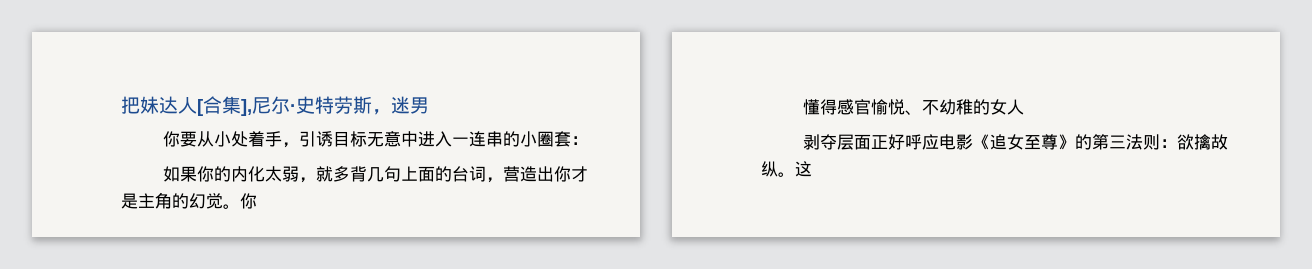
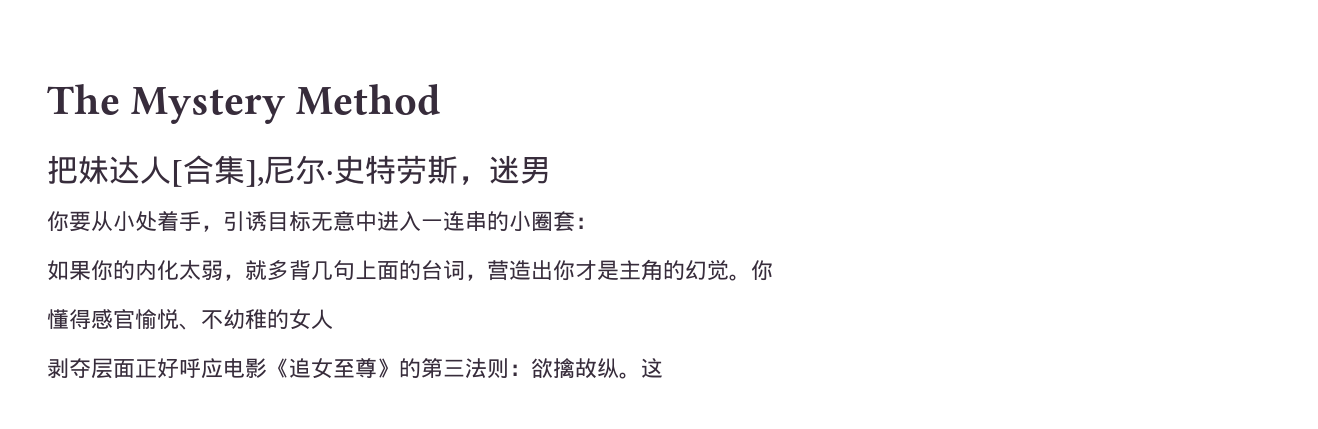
+ The Mystery Method

